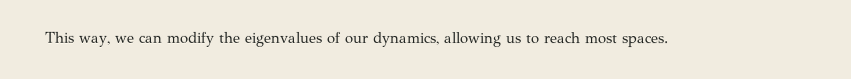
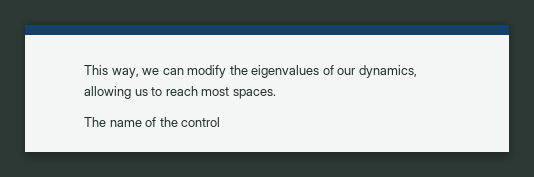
+ The name of the control

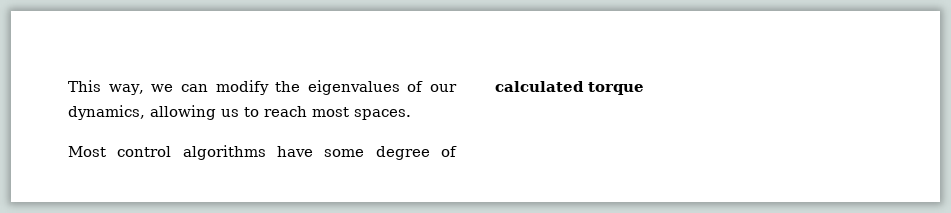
- The name of the control
+ Most control algorithms have some degree of calculated torque

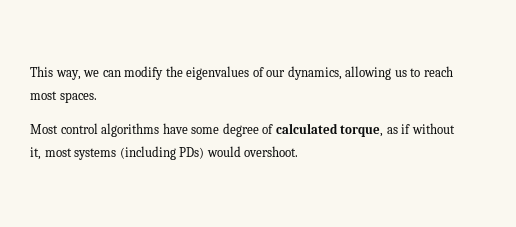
- Most control algorithms have some degree of calculated torque
+ Most control algorithms have some degree of calculated torque, as if without it, most systems (including PDs) would overshoot.

